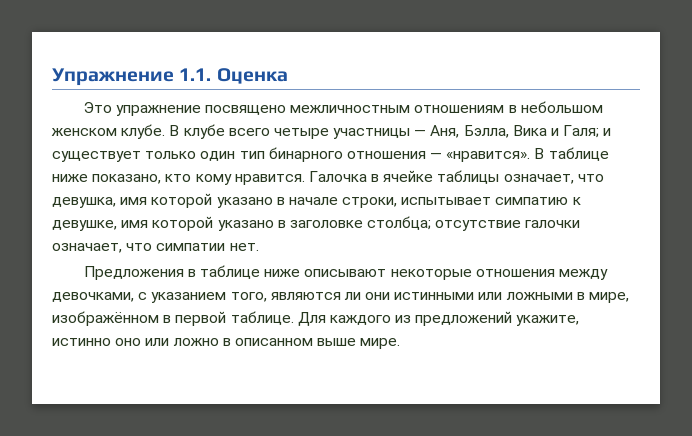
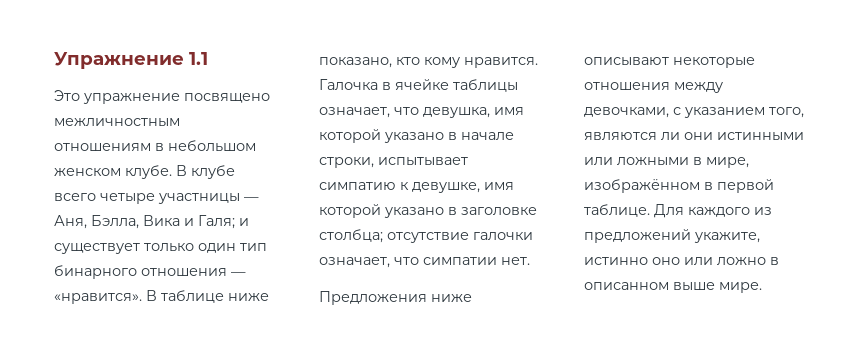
- Упражнение 1.1. Оценка
+ Упражнение 1.1
- Предложения в таблице ниже описывают некоторые отношения между девочками, с указанием того, являются ли они истинными или ложными в мире, изображённом в первой таблице.
+ Предложения ниже описывают некоторые отношения между девочками, с указанием того, являются ли они истинными или ложными в мире, изображённом в первой таблице.

